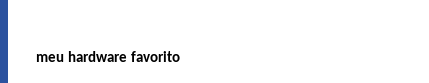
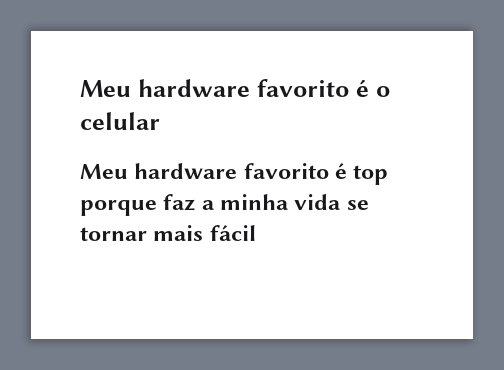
- meu hardware favorito
+ Meu hardware favorito é o celular
+ Meu hardware favorito é top porque faz a minha vida se tornar mais fácil

